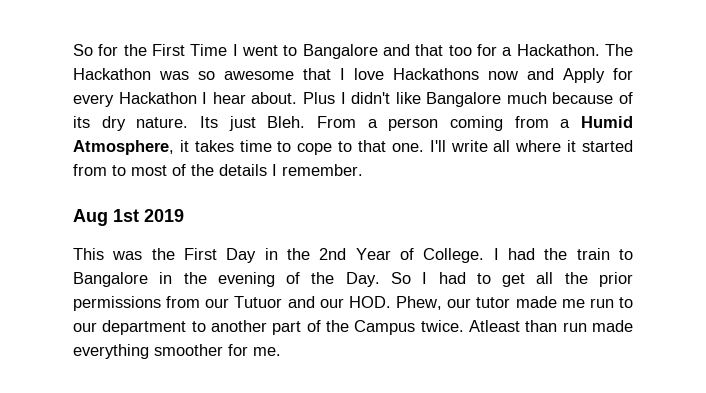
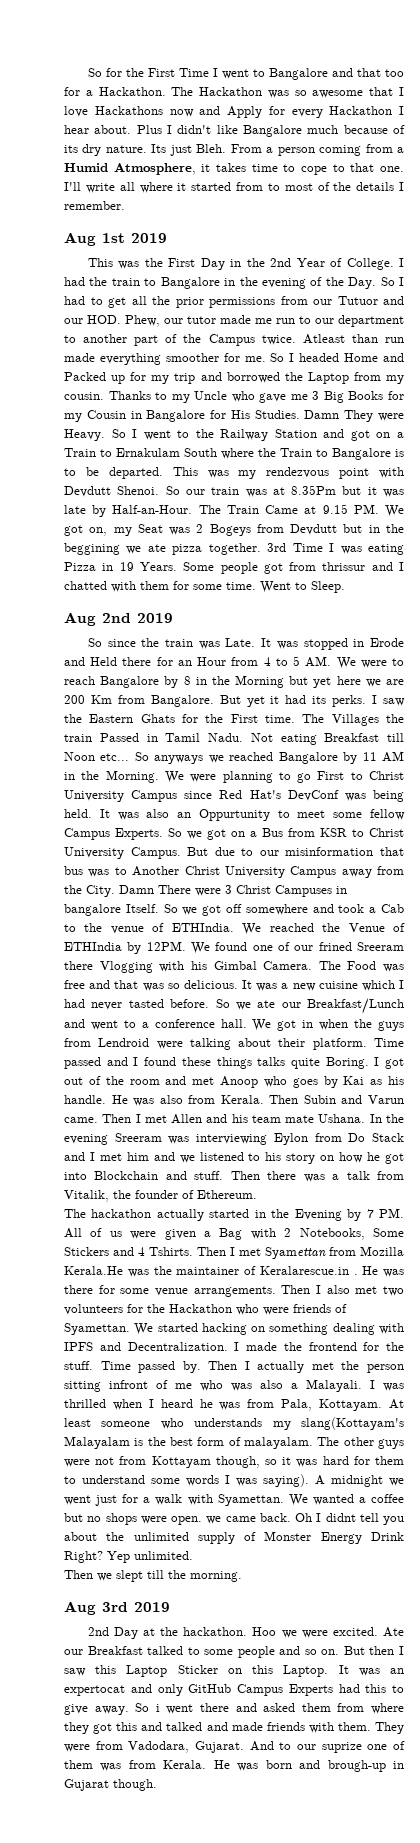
+ So I headed Home and Packed up for my trip and borrowed the Laptop from my cousin. Thanks to my Uncle who gave me 3 Big Books for my Cousin in Bangalore for His Studies. Damn They were Heavy. So I went to the Railway Station and got on a Train to Ernakulam South where the Train to Bangalore is to be departed. This was my rendezvous point with Devdutt Shenoi. So our train was at 8.35Pm but it was late by Half-an-Hour. The Train Came at 9.15 PM. We got on, my Seat was 2 Bogeys from Devdutt but in the beggining we ate pizza together. 3rd Time I was eating Pizza in 19 Years. Some people got from thrissur and I chatted with them for some time. Went to Sleep.
+ Aug 2nd 2019
+ So since the train was Late. It was stopped in Erode and Held there for an Hour from 4 to 5 AM. We were to reach Bangalore by 8 in the Morning but yet here we are 200 Km from Bangalore. But yet it had its perks. I saw the Eastern Ghats for the First time. The Villages the train Passed in Tamil Nadu. Not eating Breakfast till Noon etc... So anyways we reached Bangalore by 11 AM in the Morning. We were planning to go First to Christ University Campus since Red Hat's DevConf was being held. It was also an Oppurtunity to meet some fellow Campus Experts. So we got on a Bus from KSR to Christ University Campus. But due to our misinformation that bus was to Another Christ University Campus away from the City. Damn There were 3 Christ Campuses in bangalore Itself. So we got off somewhere and took a Cab to the venue of ETHIndia. We reached the Venue of ETHIndia by 12PM. We found one of our frined Sreeram there Vlogging with his Gimbal Camera. The Food was free and that was so delicious. It was a new cuisine which I had never tasted before. So we ate our Breakfast/Lunch and went to a conference hall. We got in when the guys from Lendroid were talking about their platform. Time passed and I found these things talks quite Boring. I got out of the room and met Anoop who goes by Kai as his handle. He was also from Kerala. Then Subin and Varun came. Then I met Allen and his team mate Ushana. In the evening Sreeram was interviewing Eylon from Do Stack and I met him and we listened to his story on how he got into Blockchain and stuff. Then there was a talk from Vitalik, the founder of Ethereum.
+ The hackathon actually started in the Evening by 7 PM. All of us were given a Bag with 2 Notebooks, Some Stickers and 4 Tshirts. Then I met Syamettan from Mozilla Kerala.He was the maintainer of Keralarescue.in . He was there for some venue arrangements. Then I also met two volunteers for the Hackathon who were friends of Syamettan. We started hacking on something dealing with IPFS and Decentralization. I made the frontend for the stuff. Time passed by. Then I actually met the person sitting infront of me who was also a Malayali. I was thrilled when I heard he was from Pala, Kottayam. At least someone who understands my slang(Kottayam's Malayalam is the best form of malayalam. The other guys were not from Kottayam though, so it was hard for them to understand some words I was saying). A midnight we went just for a walk with Syamettan. We wanted a coffee but no shops were open. we came back. Oh I didnt tell you about the unlimited supply of Monster Energy Drink Right? Yep unlimited.
+ Then we slept till the morning.
+ Aug 3rd 2019
+ 2nd Day at the hackathon. Hoo we were excited. Ate our Breakfast talked to some people and so on. But then I saw this Laptop Sticker on this Laptop. It was an expertocat and only GitHub Campus Experts had this to give away. So i went there and asked them from where they got this and talked and made friends with them. They were from Vadodara, Gujarat. And to our suprize one of them was from Kerala. He was born and brough-up in Gujarat though.

